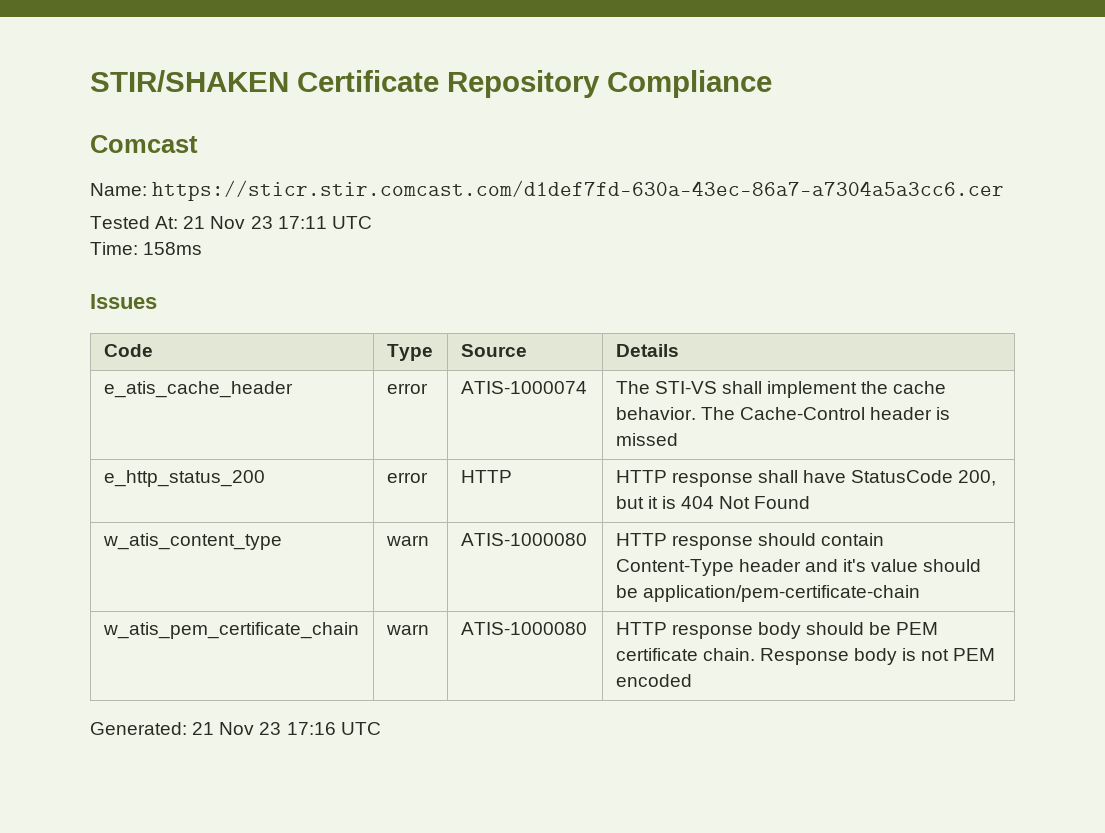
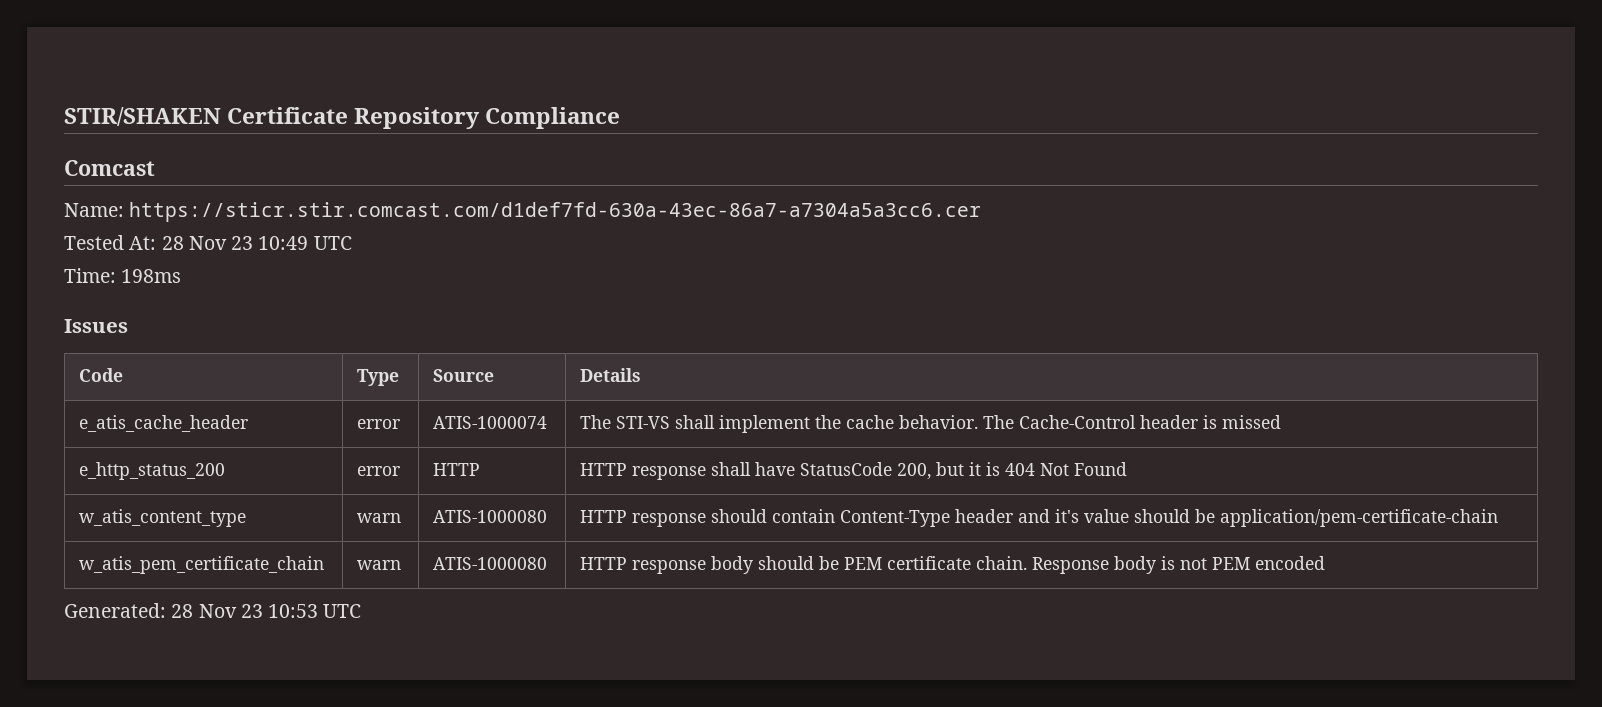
- Tested At: 21 Nov 23 17:11 UTC
+ Tested At: 28 Nov 23 10:49 UTC
- Time: 158ms
+ Time: 198ms
- Generated: 21 Nov 23 17:16 UTC
+ Generated: 28 Nov 23 10:53 UTC

